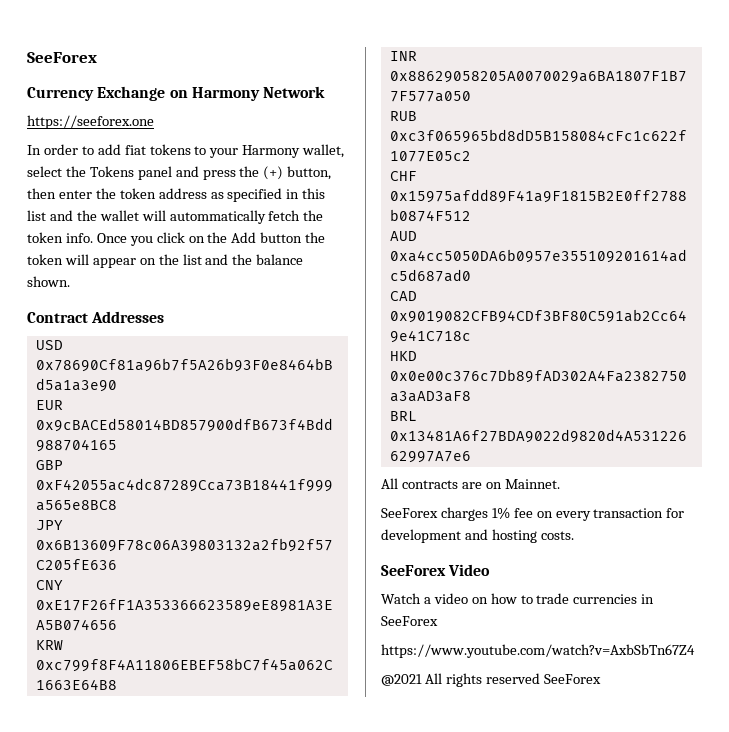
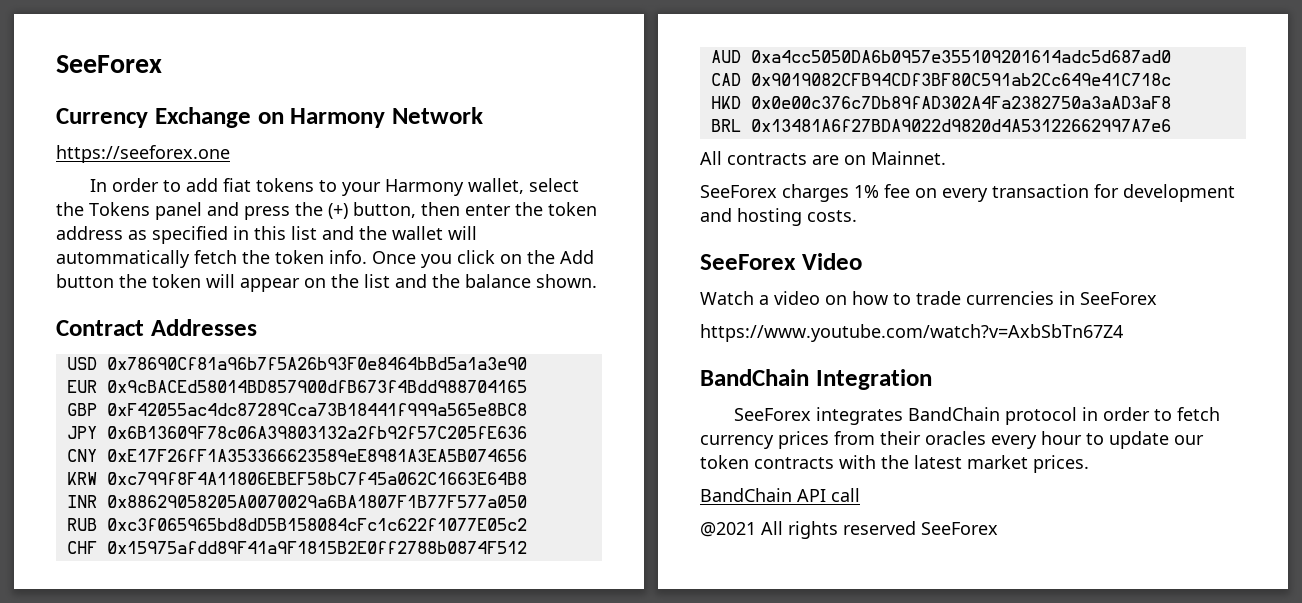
+ BandChain Integration
+ SeeForex integrates BandChain protocol in order to fetch currency prices from their oracles every hour to update our token contracts with the latest market prices.
+ BandChain API call

